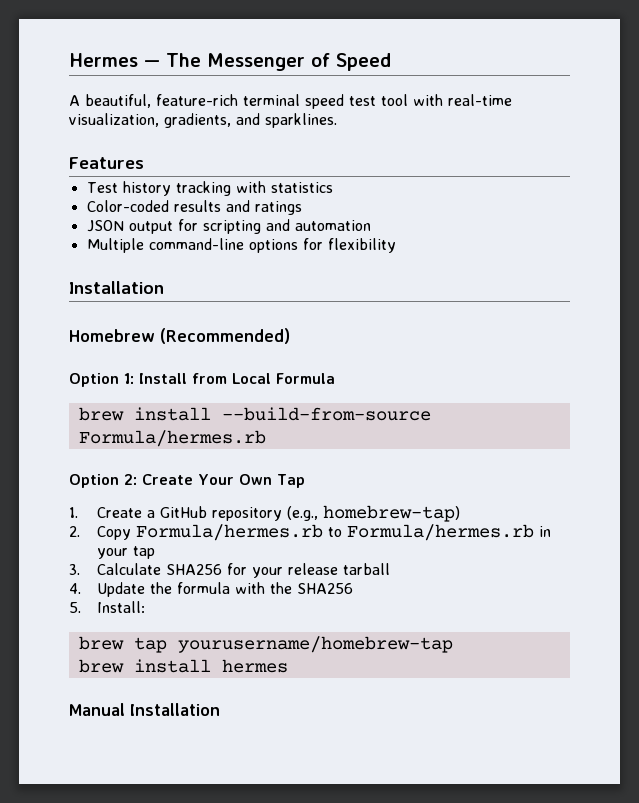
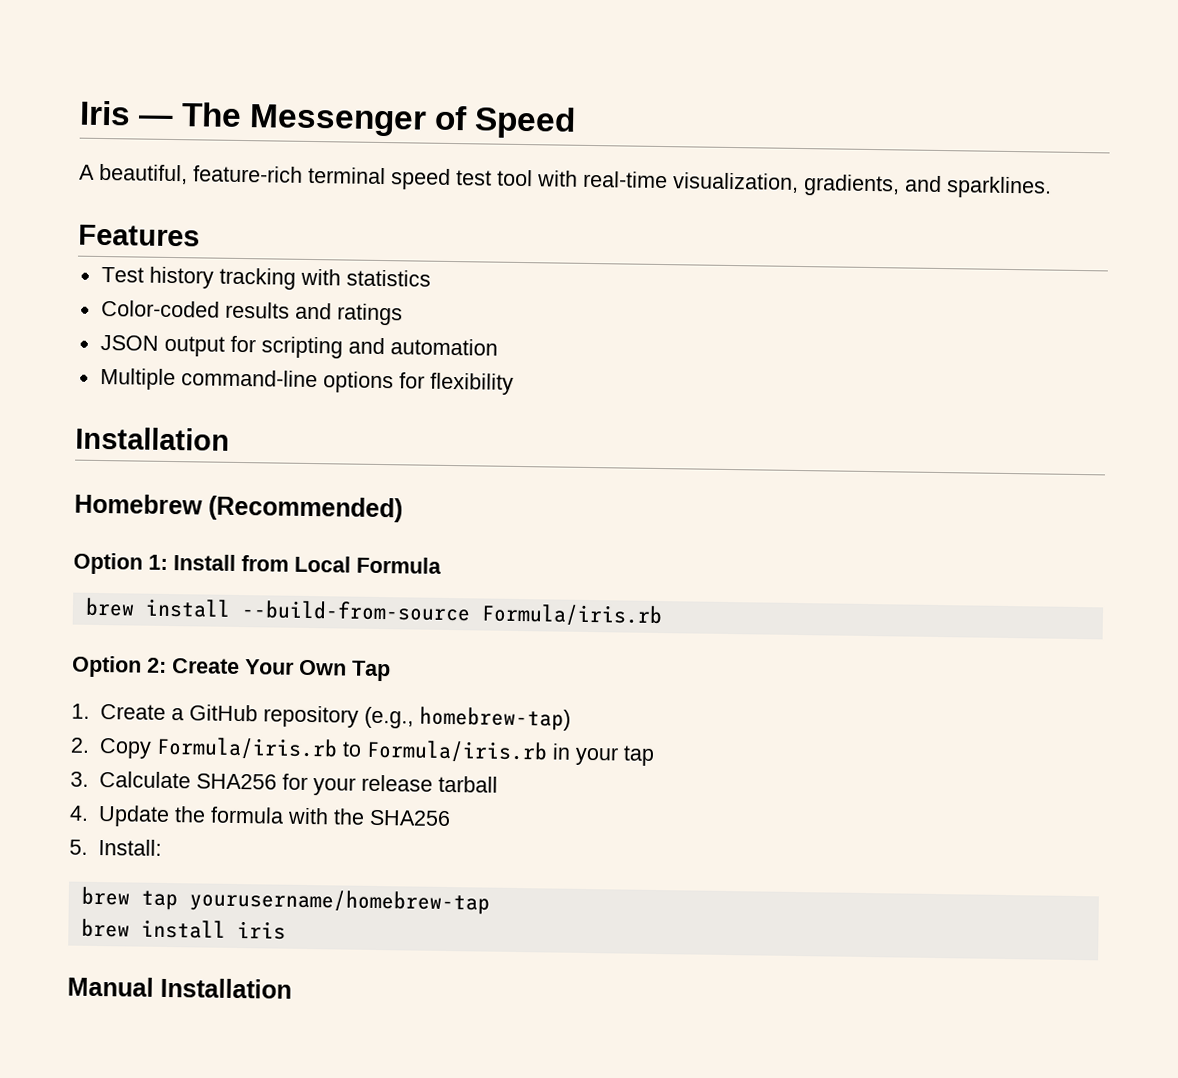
- Hermes — The Messenger of Speed
+ Iris — The Messenger of Speed
- brew install --build-from-source Formula/hermes.rb
+ brew install --build-from-source Formula/iris.rb
- 2. Copy Formula/hermes.rb to Formula/hermes.rb in your tap
+ 2. Copy Formula/iris.rb to Formula/iris.rb in your tap
- brew install hermes
+ brew install iris

